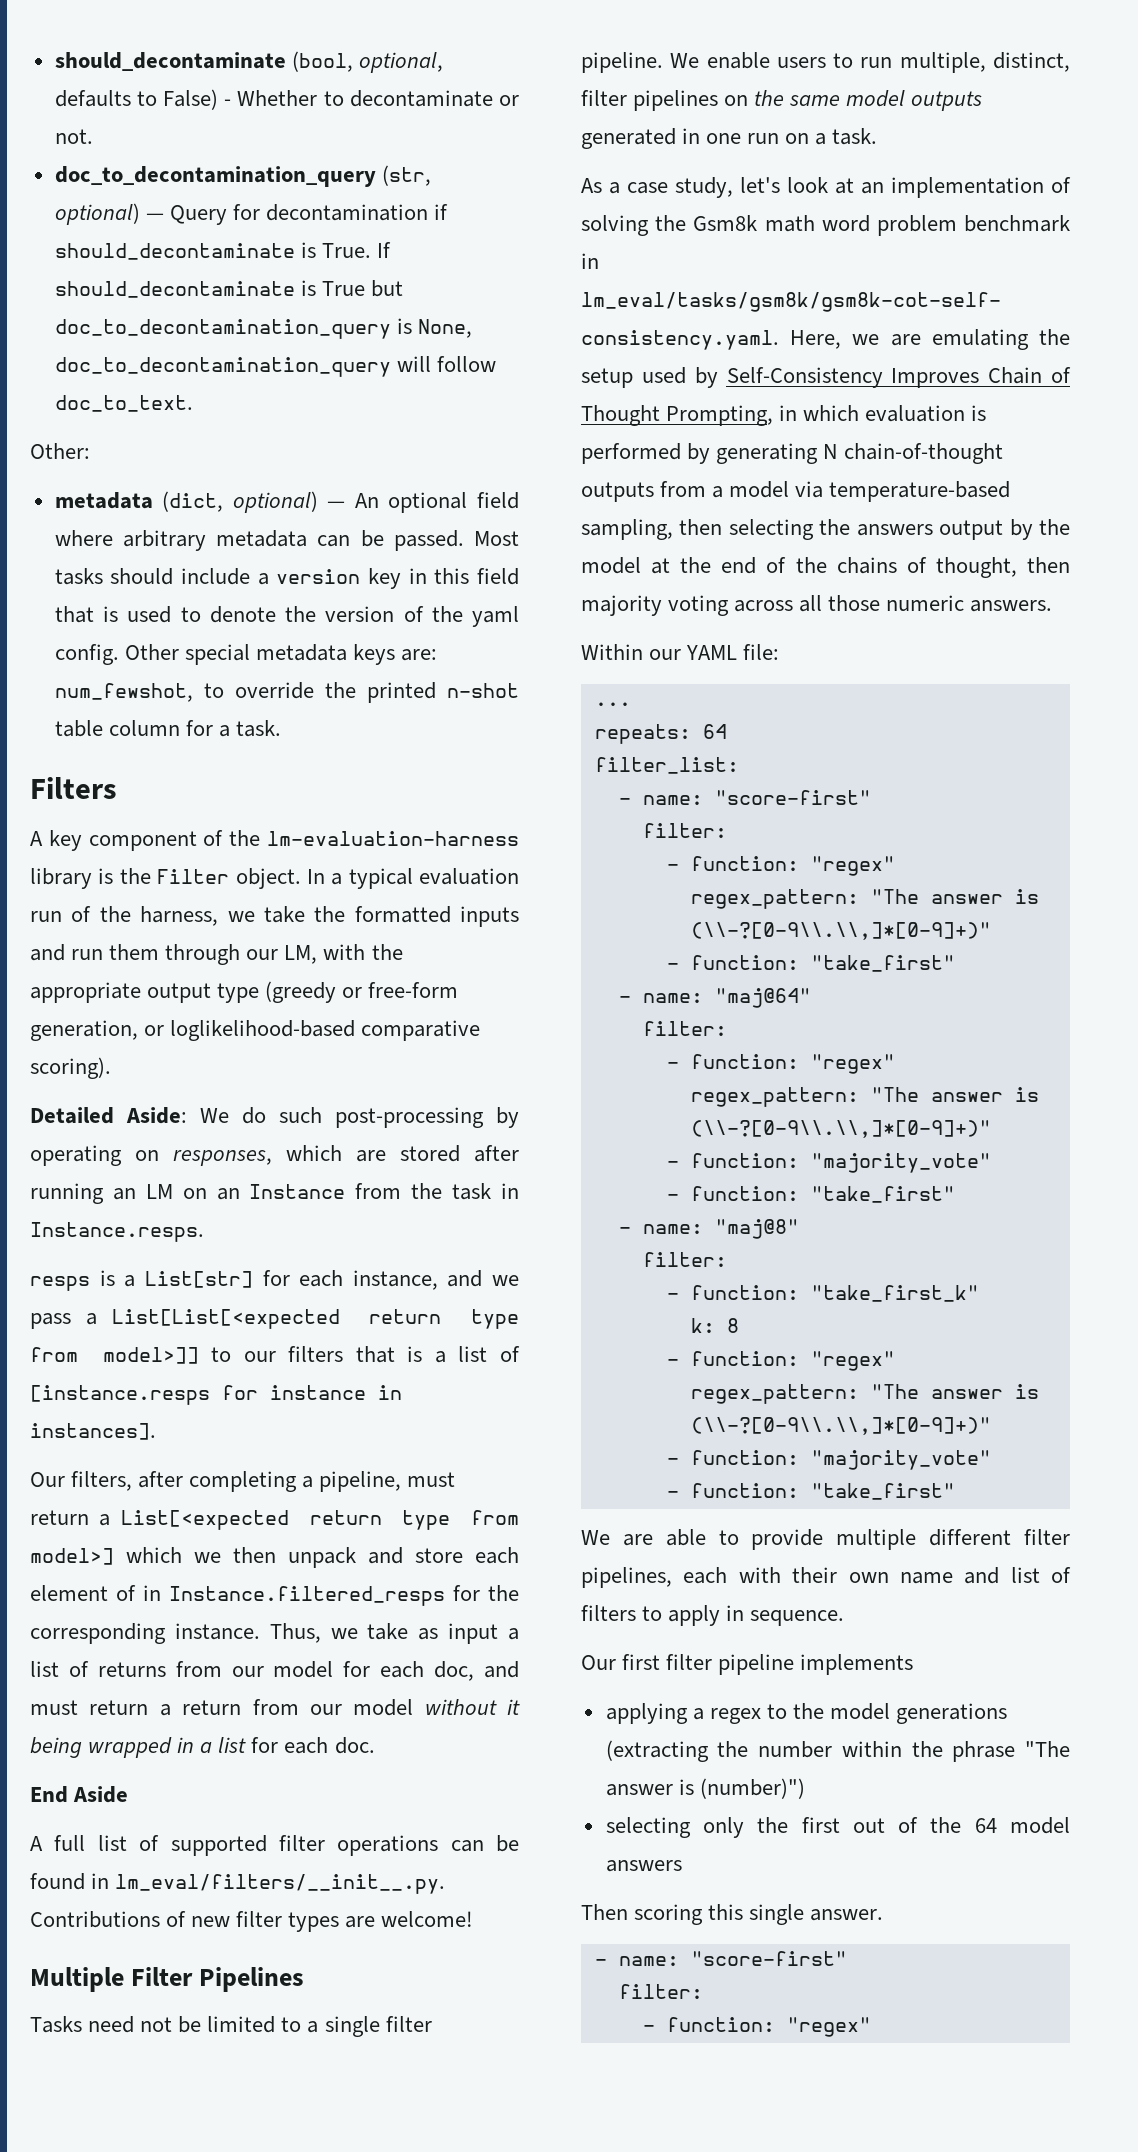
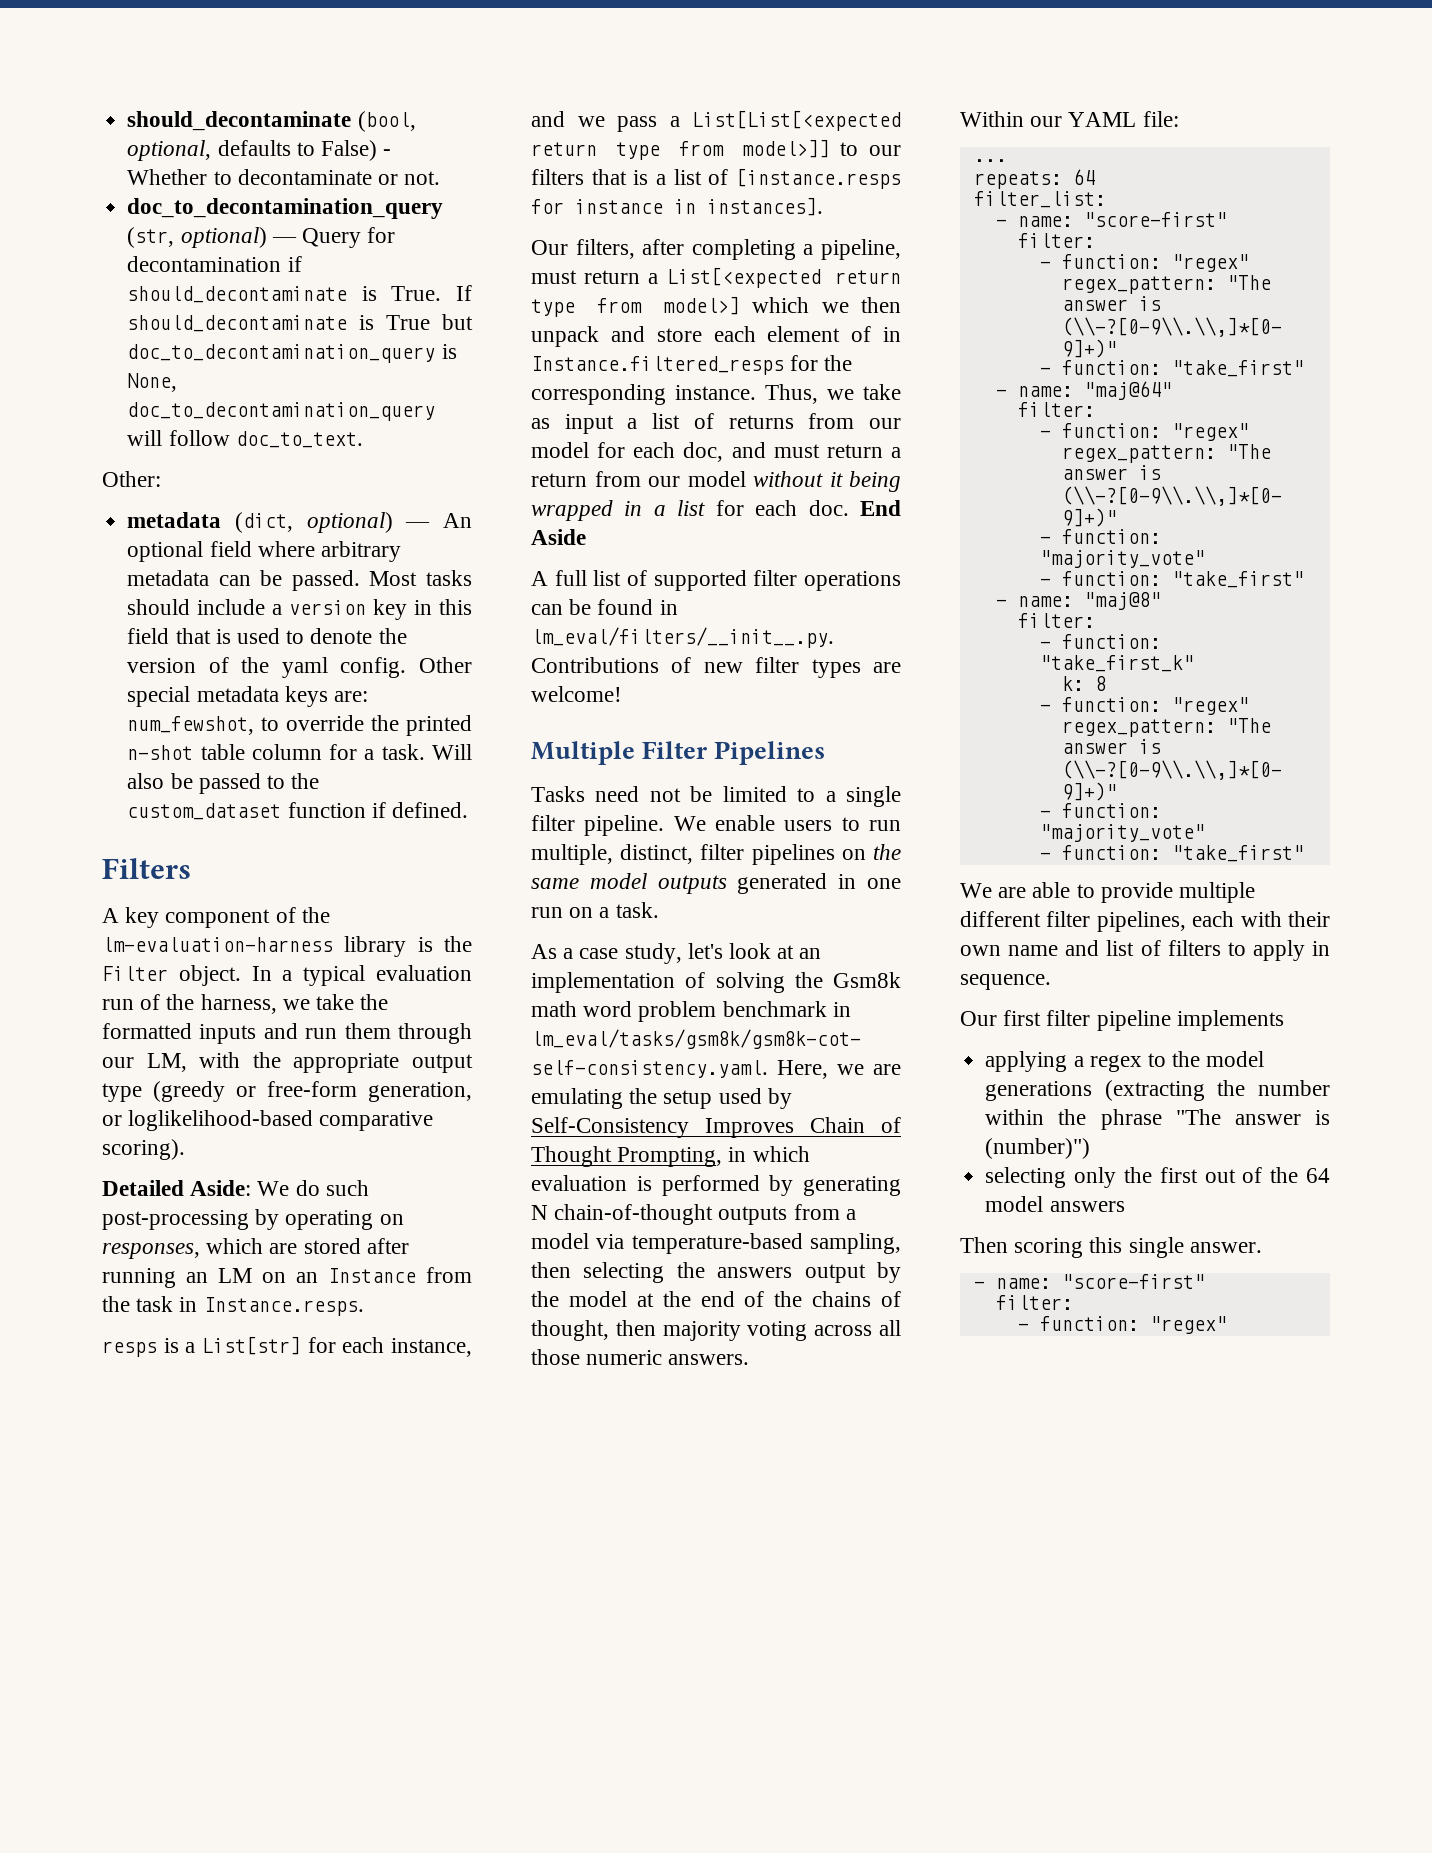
+ Will also be passed to the custom_dataset function if defined.
- Thus, we take as input a list of returns from our model for each doc, and must return a return from our model without it being wrapped in a list for each doc.
- End Aside
+ Thus, we take as input a list of returns from our model for each doc, and must return a return from our model without it being wrapped in a list for each doc. End Aside

